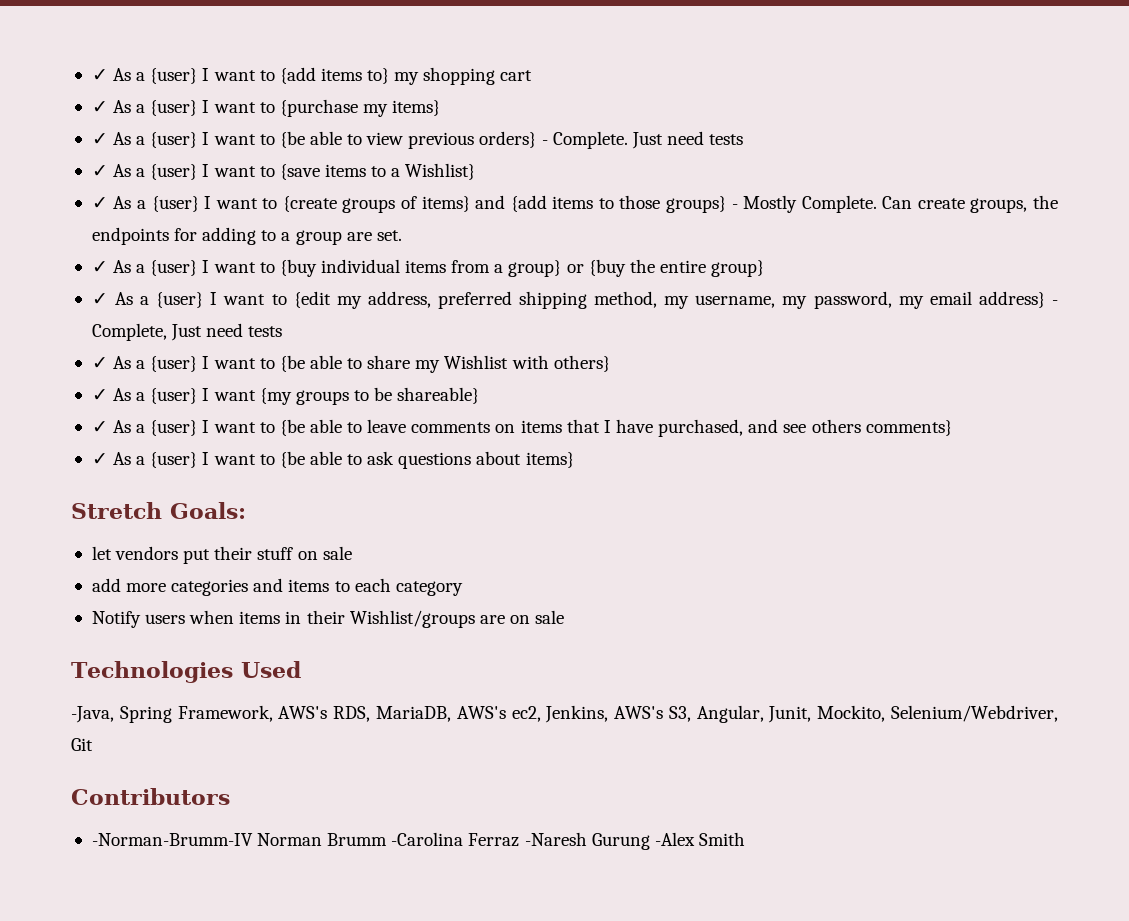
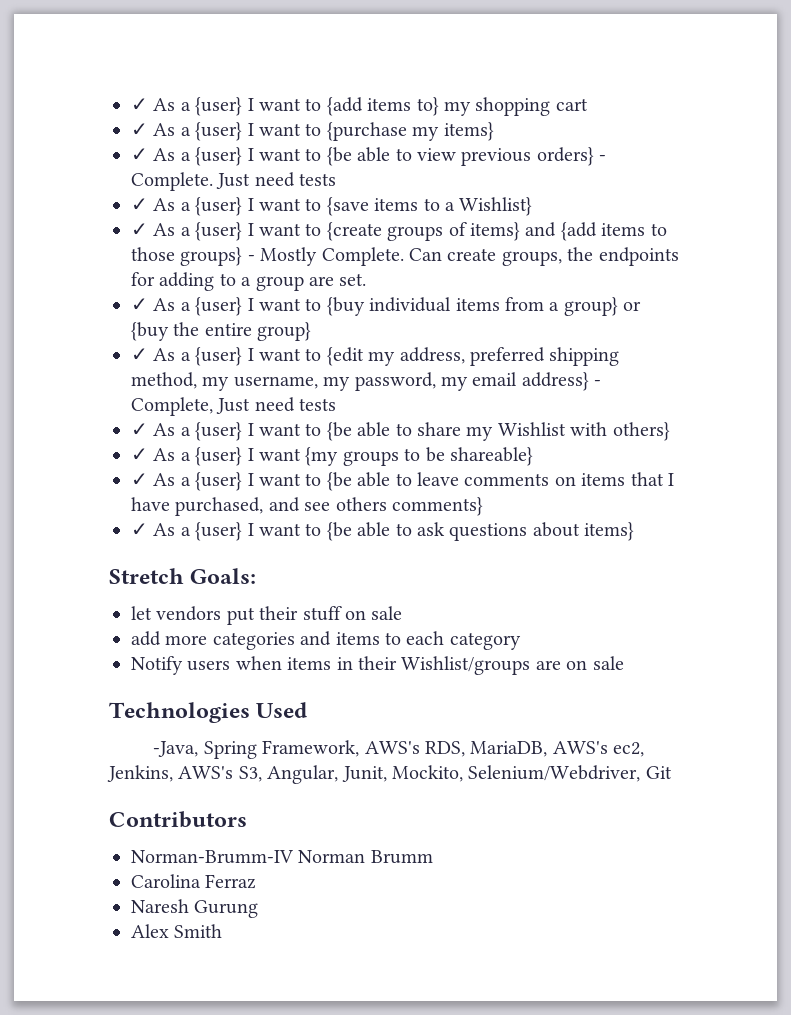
- -Norman-Brumm-IV Norman Brumm -Carolina Ferraz -Naresh Gurung -Alex Smith
+ Norman-Brumm-IV Norman Brumm
+ Carolina Ferraz
+ Naresh Gurung
+ Alex Smith

